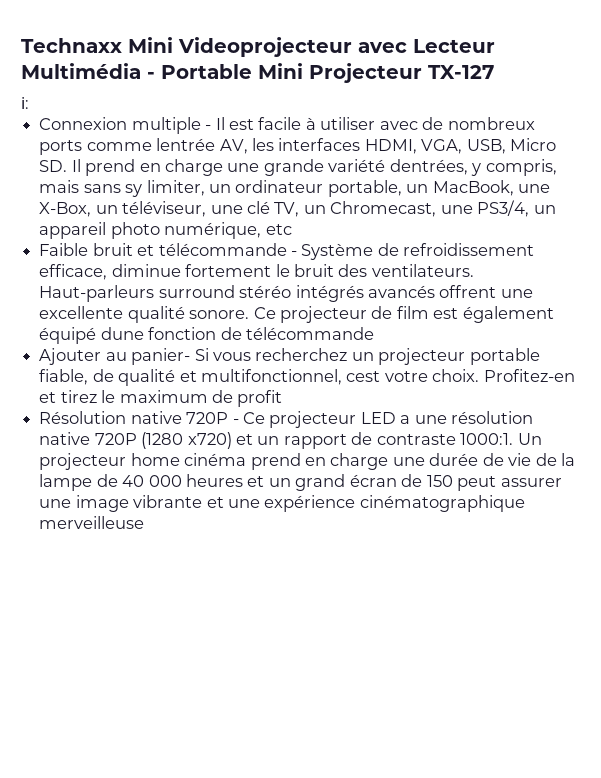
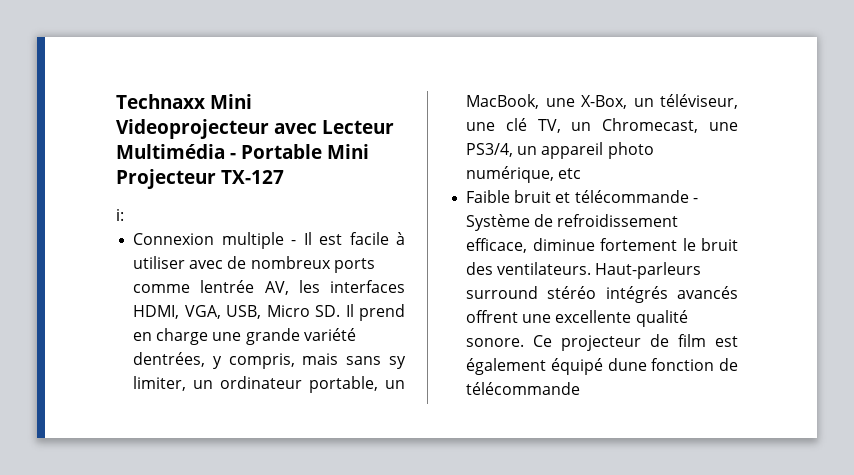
- Ajouter au panier- Si vous recherchez un projecteur portable fiable, de qualité et multifonctionnel, cest votre choix. Profitez-en et tirez le maximum de profit
- Résolution native 720P - Ce projecteur LED a une résolution native 720P (1280 x720) et un rapport de contraste 1000:1. Un projecteur home cinéma prend en charge une durée de vie de la lampe de 40 000 heures et un grand écran de 150 peut assurer une image vibrante et une expérience cinématographique merveilleuse

